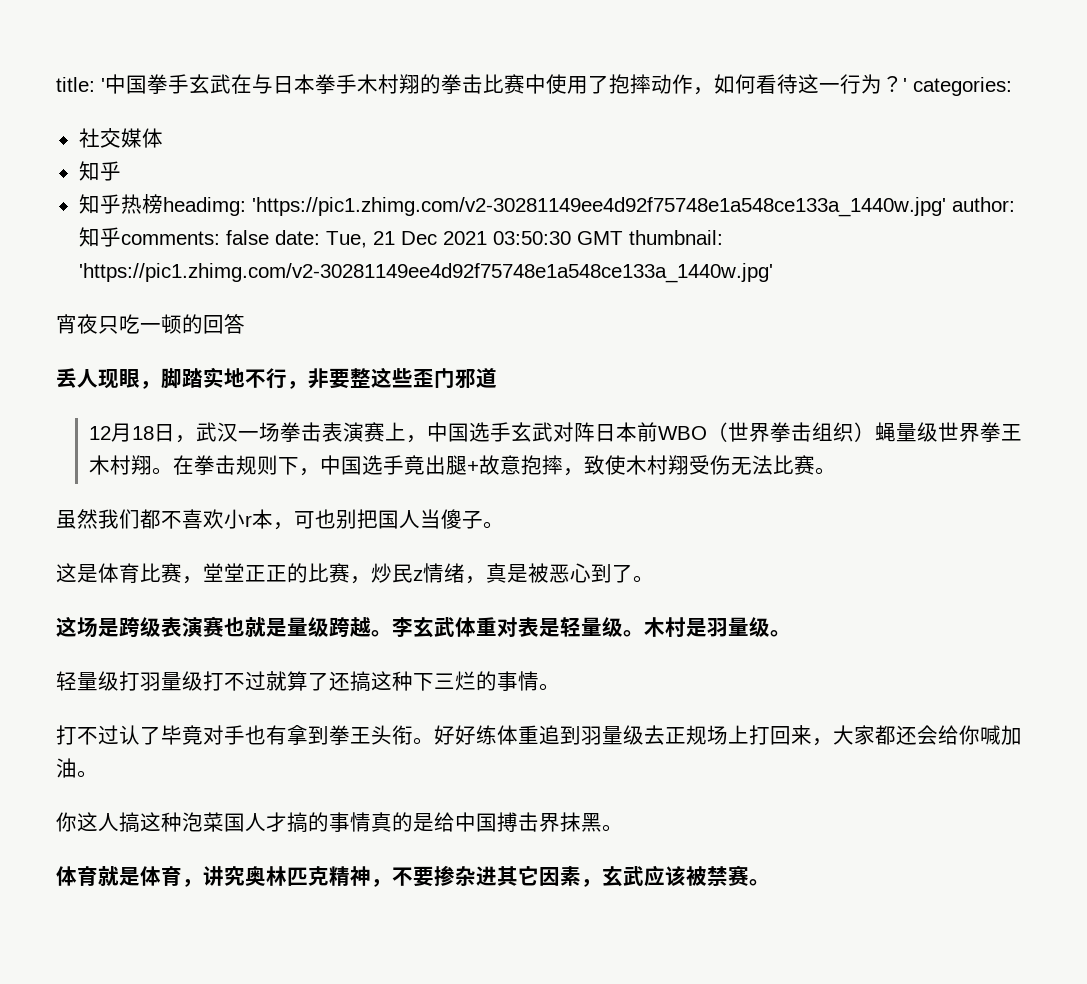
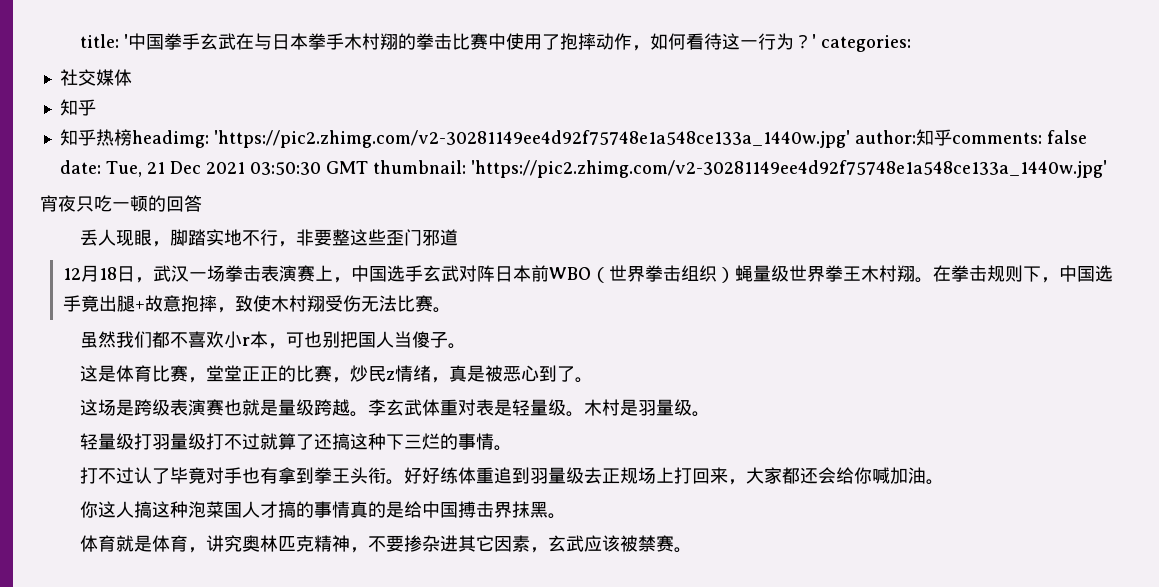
- 知乎热榜headimg: 'https://pic1.zhimg.com/v2-30281149ee4d92f75748e1a548ce133a_1440w.jpg' author:知乎comments: false date: Tue, 21 Dec 2021 03:50:30 GMT thumbnail: 'https://pic1.zhimg.com/v2-30281149ee4d92f75748e1a548ce133a_1440w.jpg'
+ 知乎热榜headimg: 'https://pic2.zhimg.com/v2-30281149ee4d92f75748e1a548ce133a_1440w.jpg' author:知乎comments: false date: Tue, 21 Dec 2021 03:50:30 GMT thumbnail: 'https://pic2.zhimg.com/v2-30281149ee4d92f75748e1a548ce133a_1440w.jpg'

